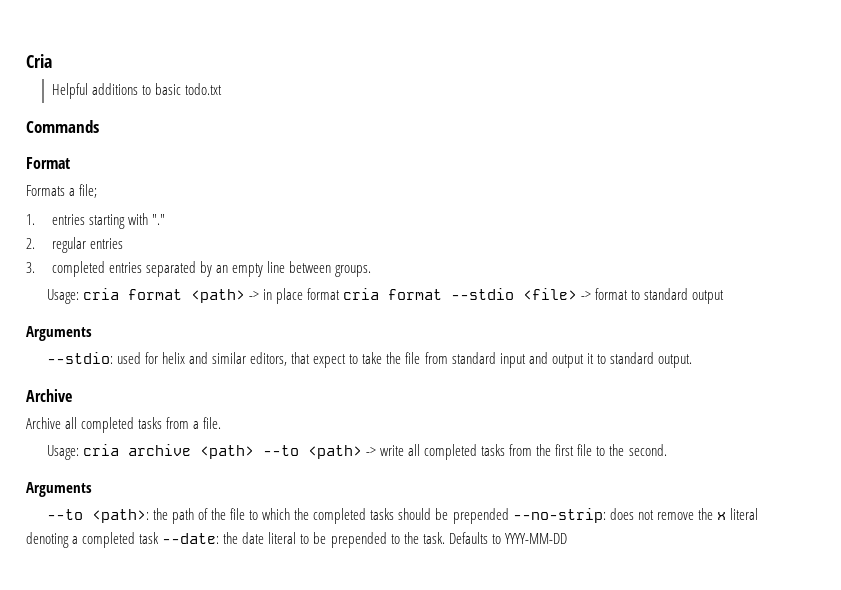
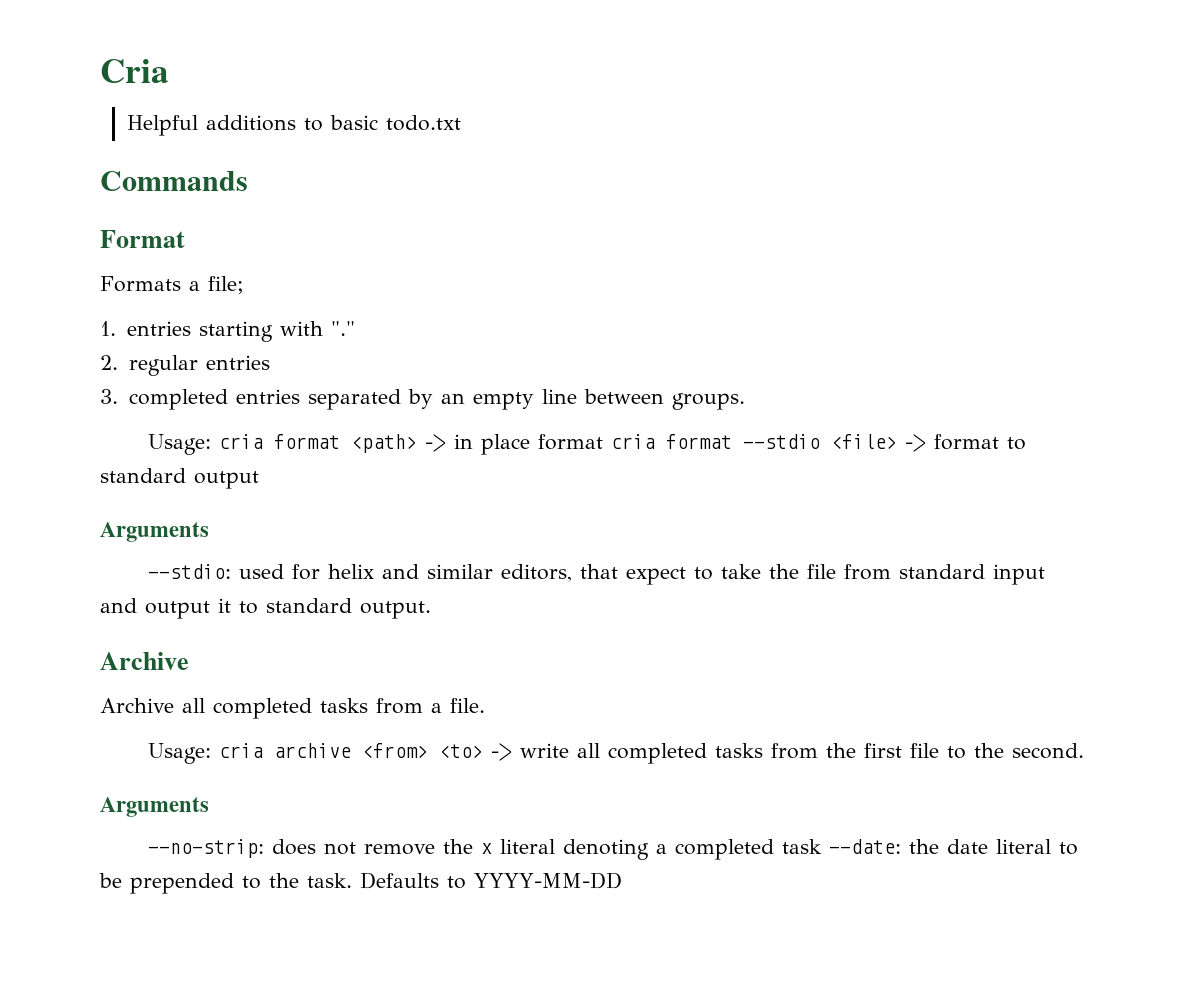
- Usage: cria archive <path> --to <path> -> write all completed tasks from the first file to the second.
+ Usage: cria archive <from> <to> -> write all completed tasks from the first file to the second.
- --to <path>: the path of the file to which the completed tasks should be prepended --no-strip: does not remove the x literal denoting a completed task --date: the date literal to be prepended to the task.
+ --no-strip: does not remove the x literal denoting a completed task --date: the date literal to be prepended to the task.

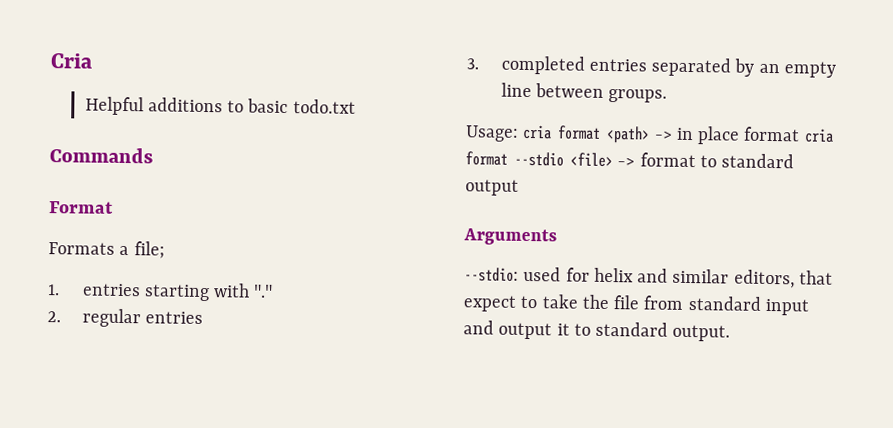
  --stdio: used for helix and similar editors, that expect to take the file from standard input and output it to standard output.
- Archive
- Archive all completed tasks from a file.
- Usage: cria archive <from> <to> -> write all completed tasks from the first file to the second.
- Arguments
- --no-strip: does not remove the x literal denoting a completed task --date: the date literal to be prepended to the task. Defaults to YYYY-MM-DD

